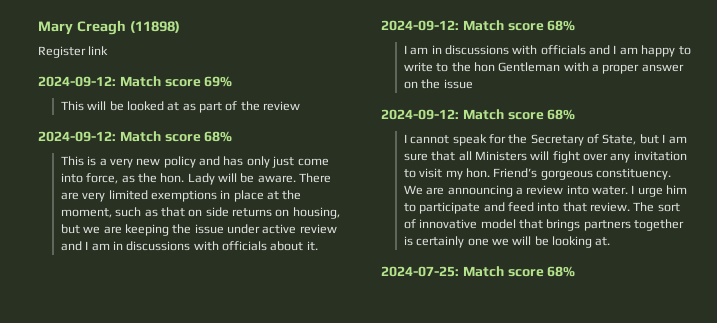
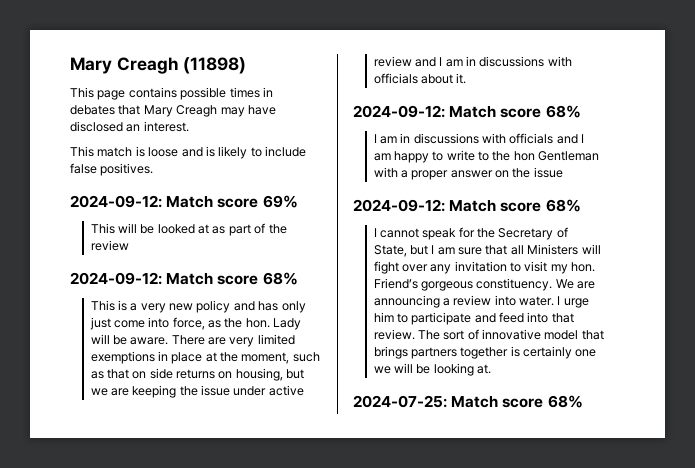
- Register link
+ This page contains possible times in debates that Mary Creagh may have disclosed an interest.
+ This match is loose and is likely to include false positives.

